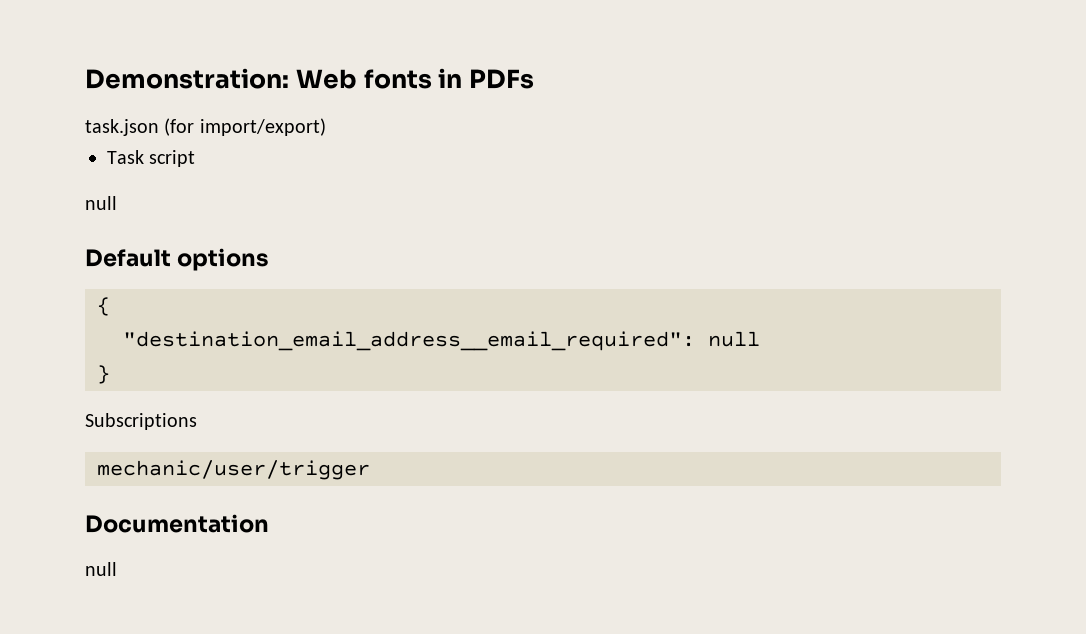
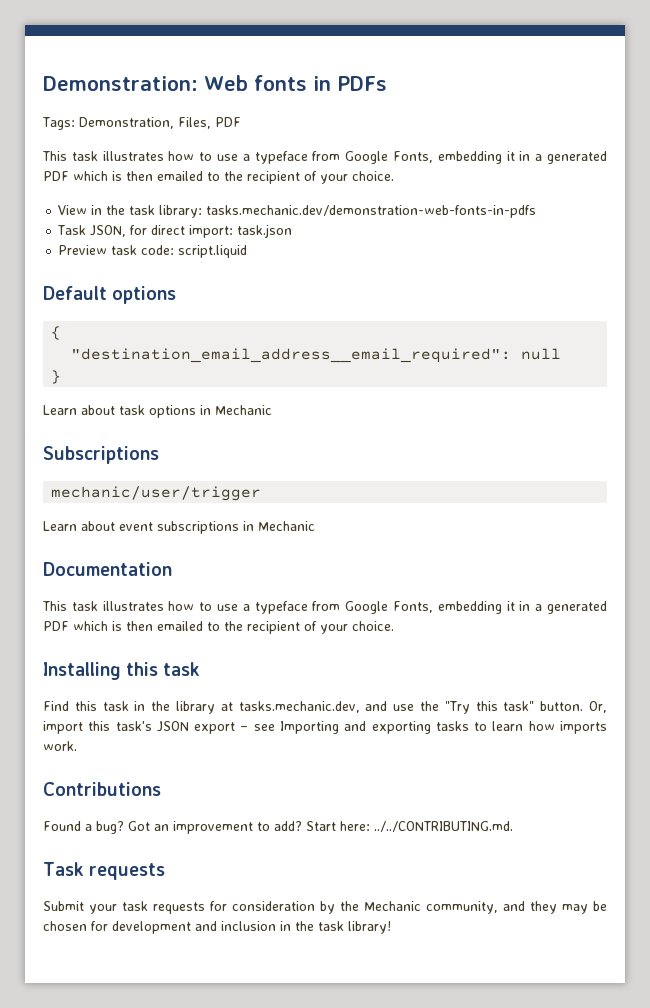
- task.json (for import/export)
- Task script
- null
+ Tags: Demonstration, Files, PDF
+ This task illustrates how to use a typeface from Google Fonts, embedding it in a generated PDF which is then emailed to the recipient of your choice.
+ View in the task library: tasks.mechanic.dev/demonstration-web-fonts-in-pdfs
+ Task JSON, for direct import: task.json
+ Preview task code: script.liquid
+ Learn about task options in Mechanic
  Subscriptions
  mechanic/user/trigger
+ Learn about event subscriptions in Mechanic
  Documentation
- null
+ This task illustrates how to use a typeface from Google Fonts, embedding it in a generated PDF which is then emailed to the recipient of your choice.
+ Installing this task
+ Find this task in the library at tasks.mechanic.dev, and use the "Try this task" button. Or, import this task's JSON export – see Importing and exporting tasks to learn how imports work.
+ Contributions
+ Found a bug? Got an improvement to add? Start here: ../../CONTRIBUTING.md.
+ Task requests
+ Submit your task requests for consideration by the Mechanic community, and they may be chosen for development and inclusion in the task library!

